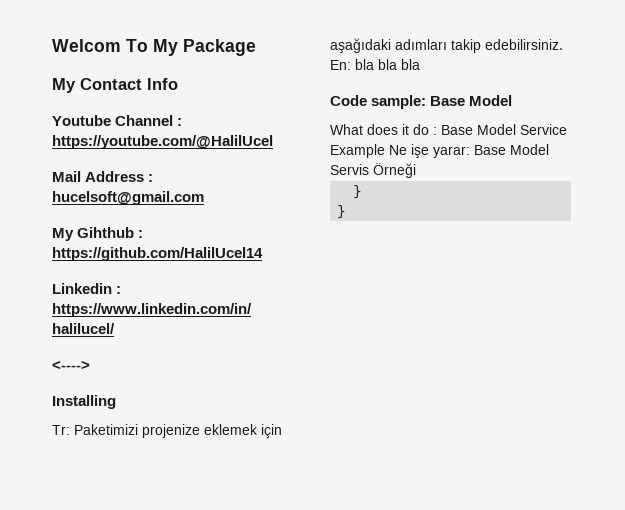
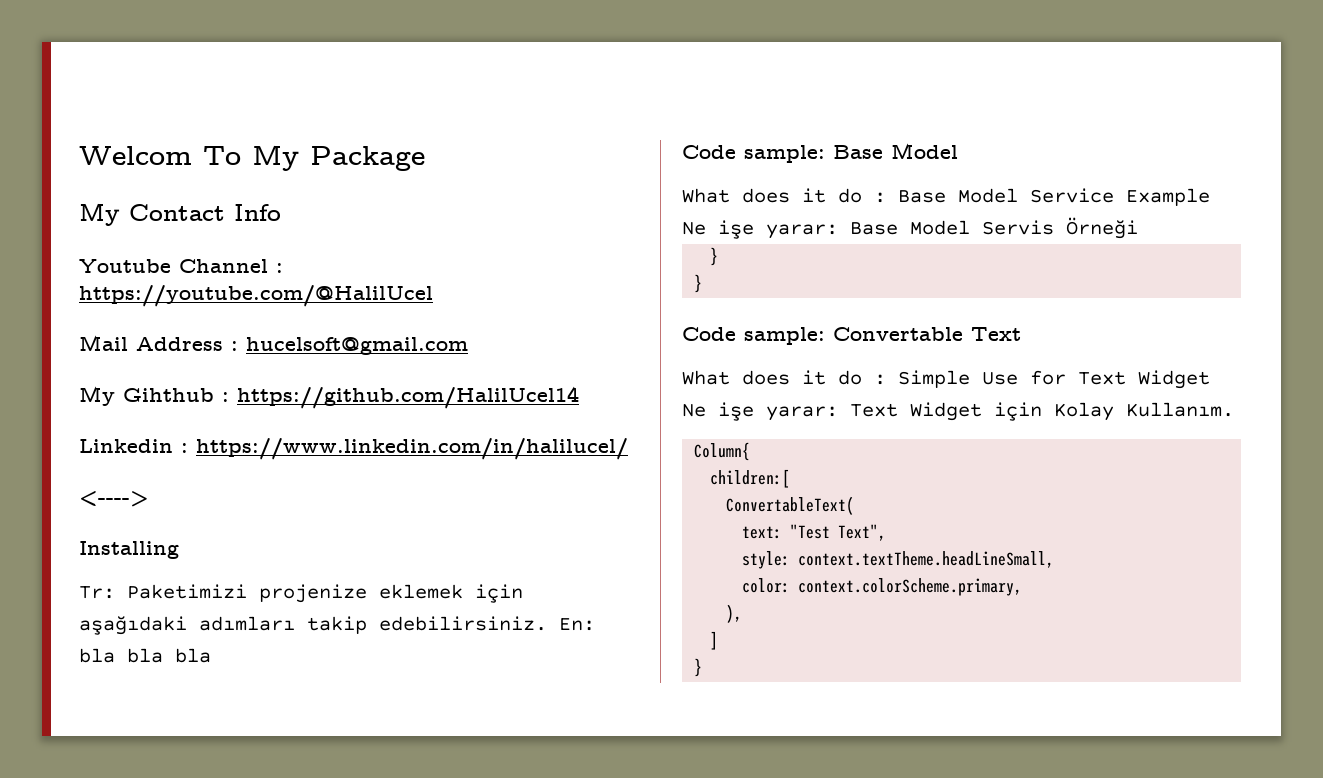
+ Code sample: Convertable Text
+ What does it do : Simple Use for Text Widget Ne işe yarar: Text Widget için Kolay Kullanım.
+ Column{
+ children:[
+ ConvertableText(
+ text: "Test Text",
+ style: context.textTheme.headLineSmall,
+ color: context.colorScheme.primary,
+ ),
+ ]
+ }

